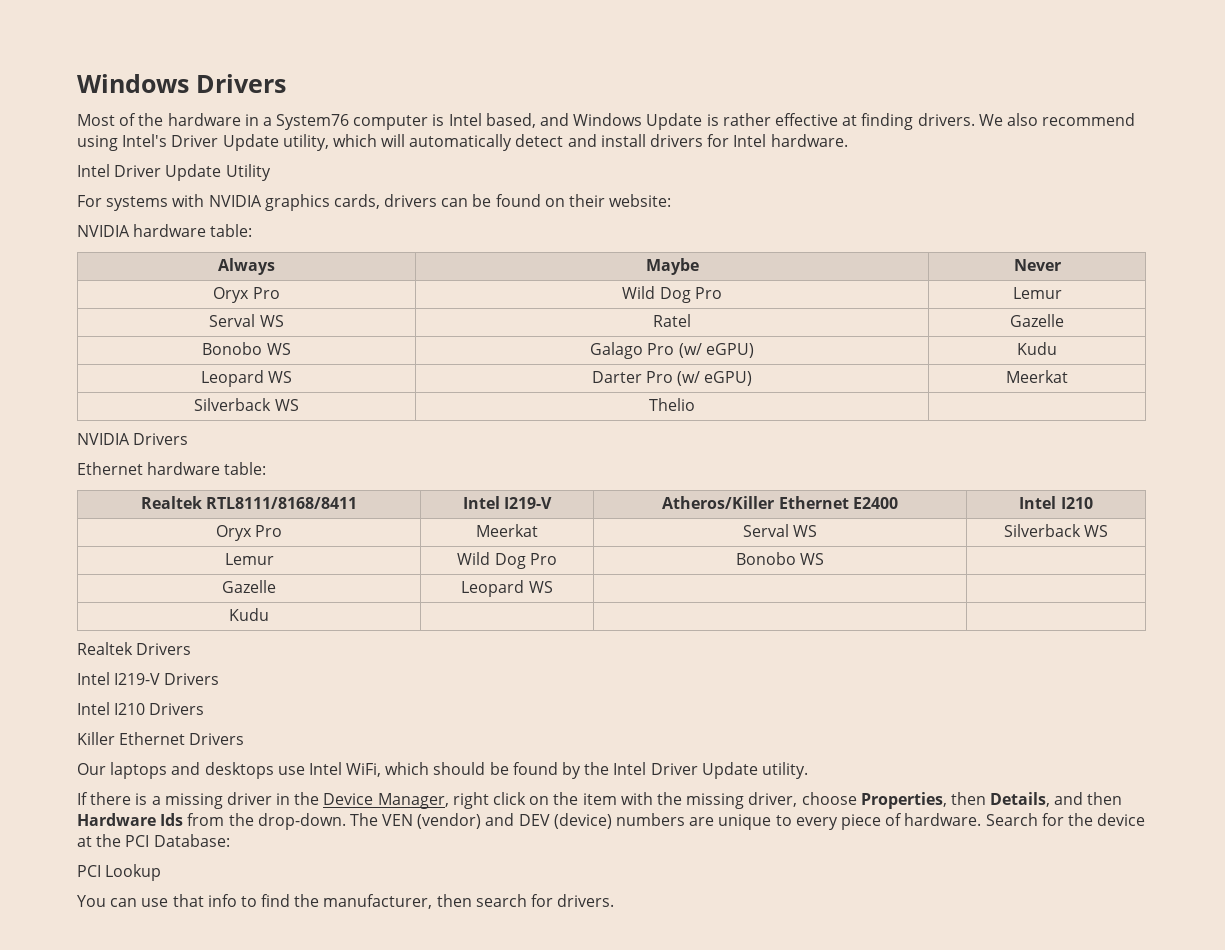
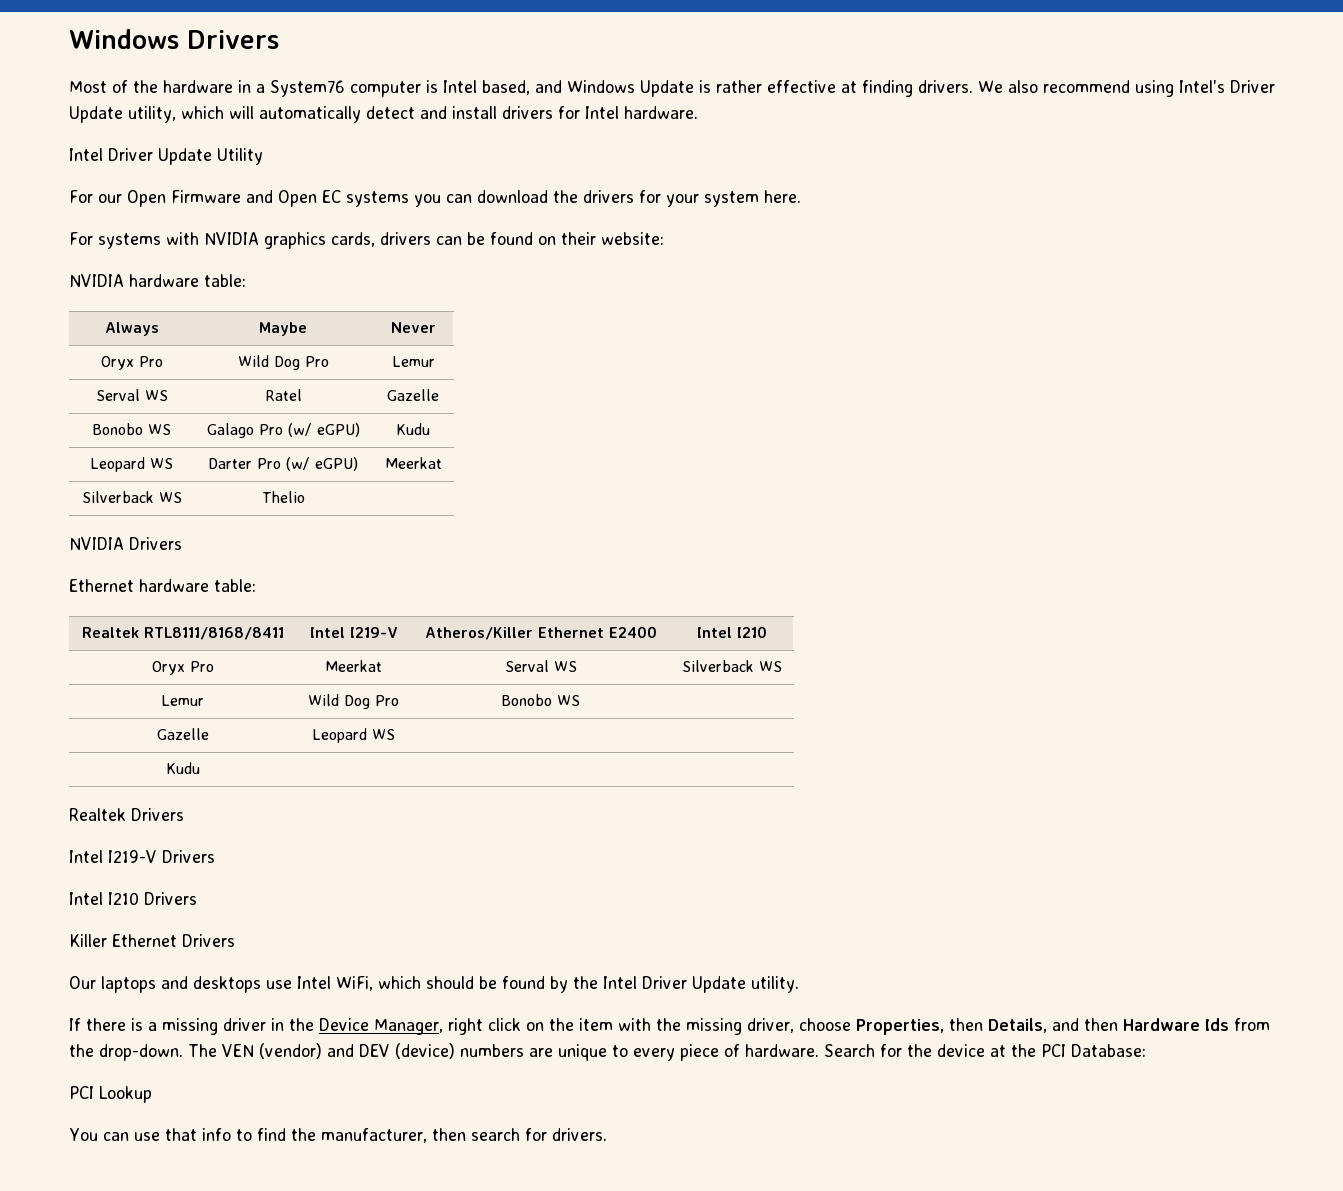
+ For our Open Firmware and Open EC systems you can download the drivers for your system here.

